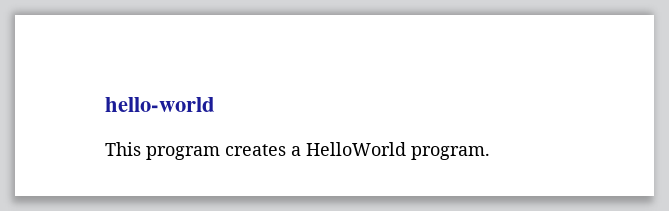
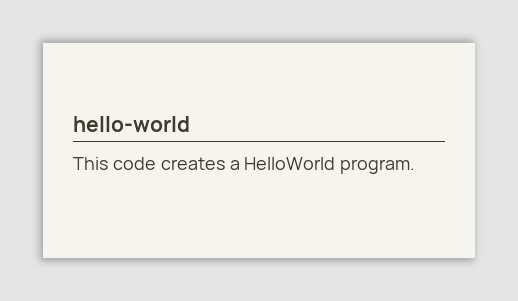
- This program creates a HelloWorld program.
+ This code creates a HelloWorld program.

